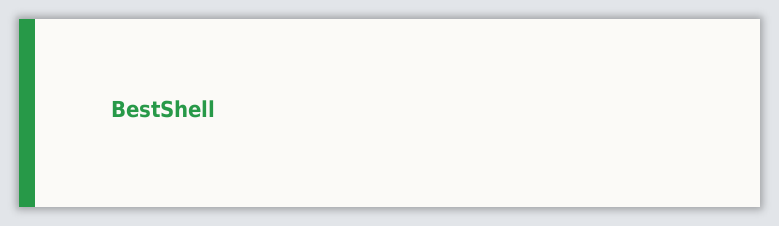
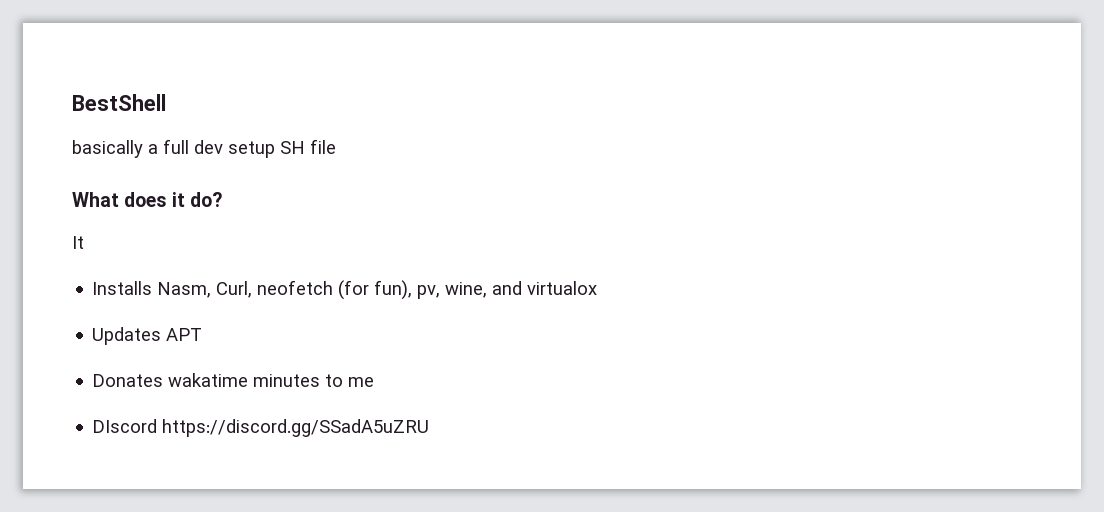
+ basically a full dev setup SH file
+ What does it do?
+ It
+ Installs Nasm, Curl, neofetch (for fun), pv, wine, and virtualox
+ Updates APT
+ Donates wakatime minutes to me
+ DIscord https://discord.gg/SSadA5uZRU

